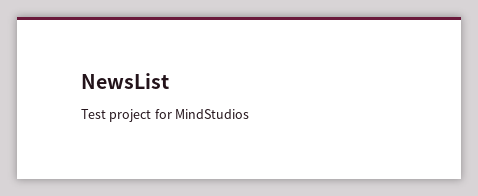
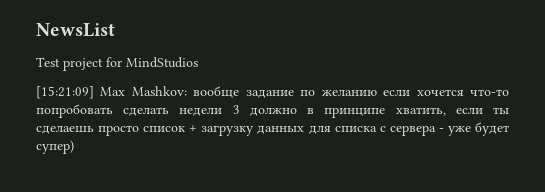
+ [15:21:09] Max Mashkov: вообще задание по желанию если хочется что-то попробовать сделать недели 3 должно в принципе хватить, если ты сделаешь просто список + загрузку данных для списка с сервера - уже будет супер)

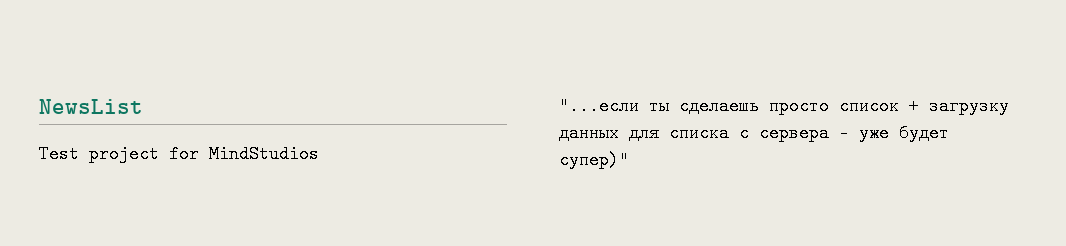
- [15:21:09] Max Mashkov: вообще задание по желанию если хочется что-то попробовать сделать недели 3 должно в принципе хватить, если ты сделаешь просто список + загрузку данных для списка с сервера - уже будет супер)
+ "...если ты сделаешь просто список + загрузку данных для списка с сервера - уже будет супер)"

